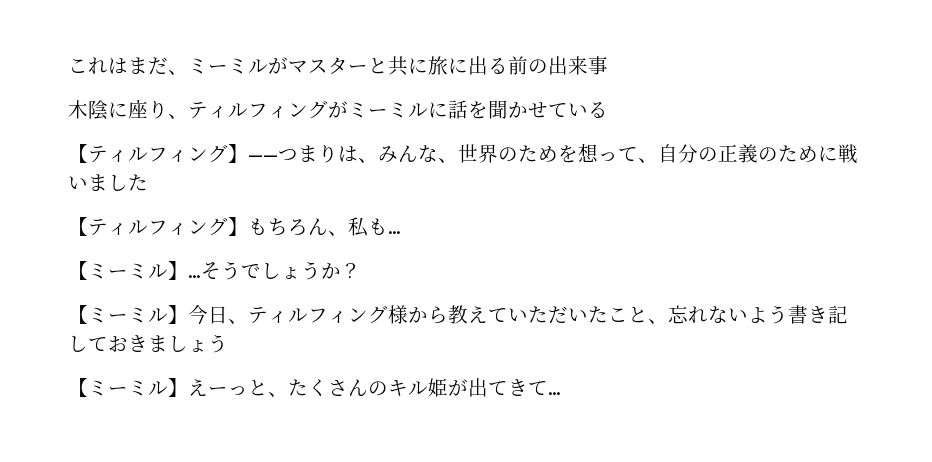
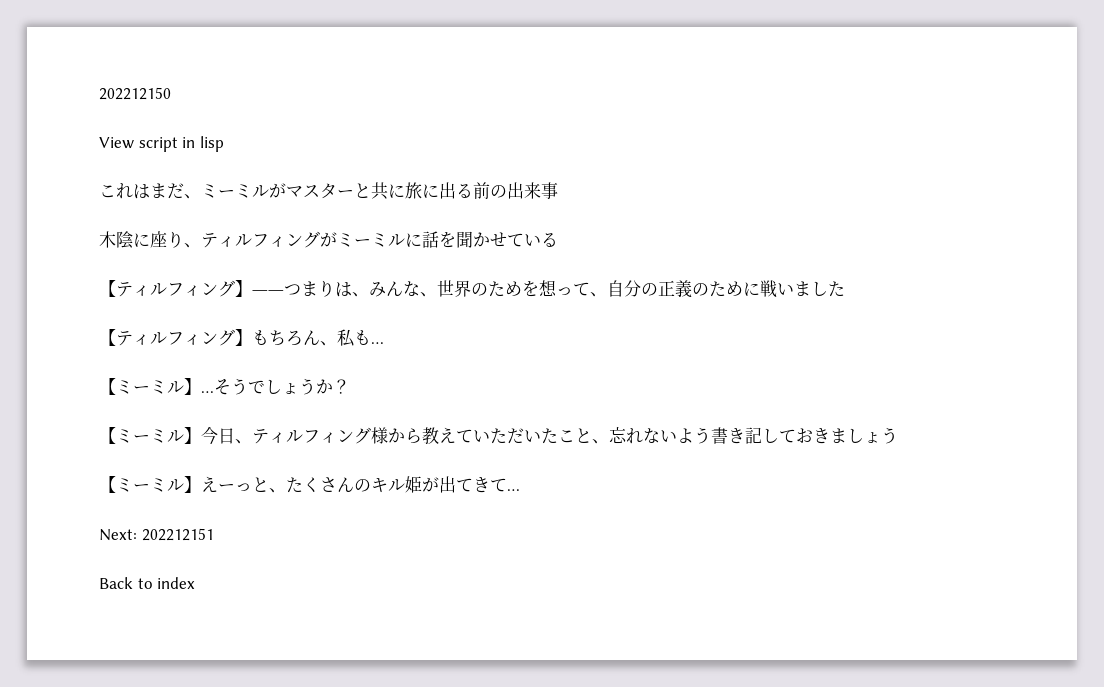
+ 202212150
+ View script in lisp
+ Next: 202212151
+ Back to index

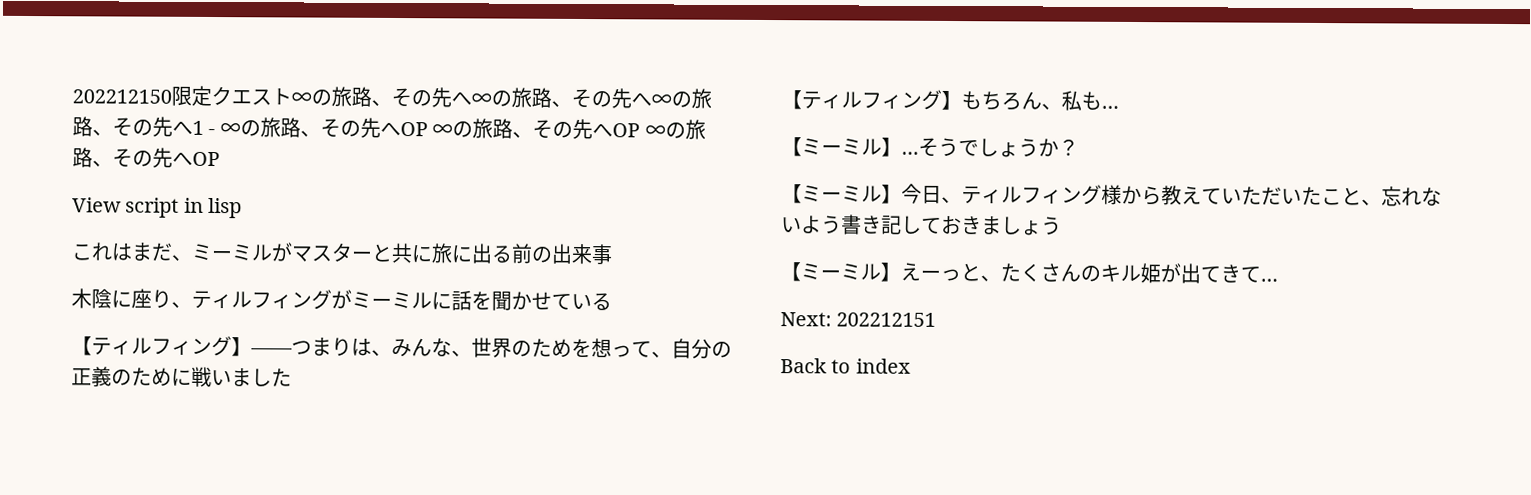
- 202212150
+ 202212150限定クエスト∞の旅路、その先へ∞の旅路、その先へ∞の旅路、その先へ1 - ∞の旅路、その先へOP ∞の旅路、その先へOP ∞の旅路、その先へOP

